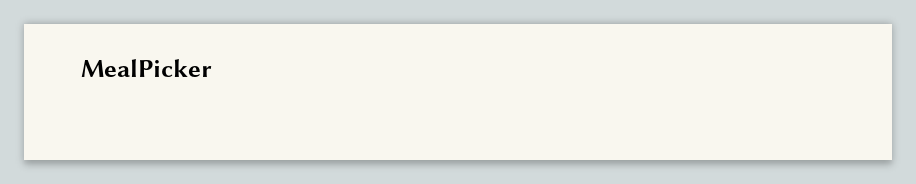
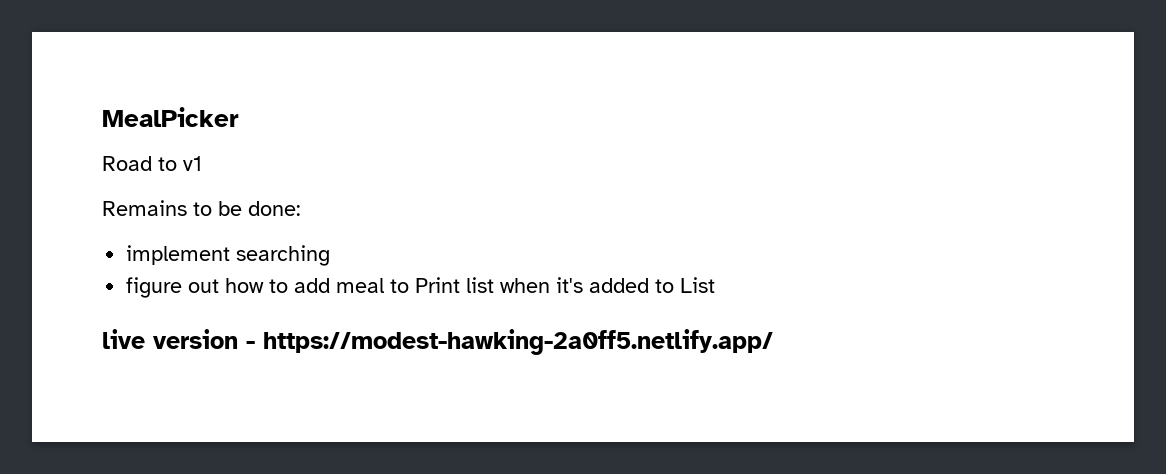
+ Road to v1
+ Remains to be done:
+ implement searching
+ figure out how to add meal to Print list when it's added to List
+ live version - https://modest-hawking-2a0ff5.netlify.app/

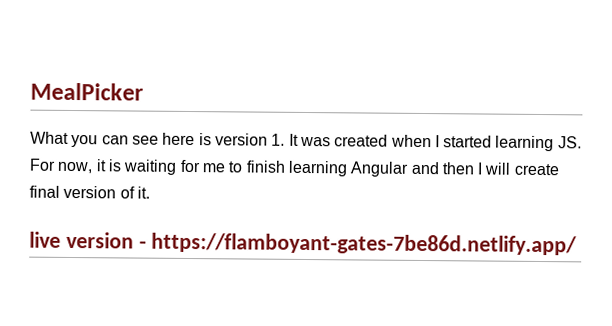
- Road to v1
- Remains to be done:
- implement searching
- figure out how to add meal to Print list when it's added to List
+ What you can see here is version 1. It was created when I started learning JS. For now, it is waiting for me to finish learning Angular and then I will create final version of it.
- live version - https://modest-hawking-2a0ff5.netlify.app/
+ live version - https://flamboyant-gates-7be86d.netlify.app/

